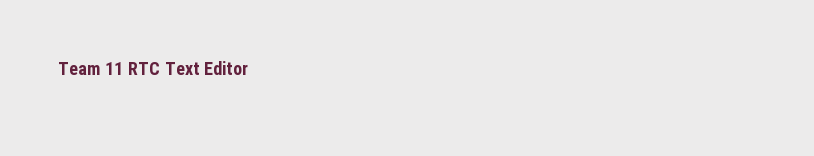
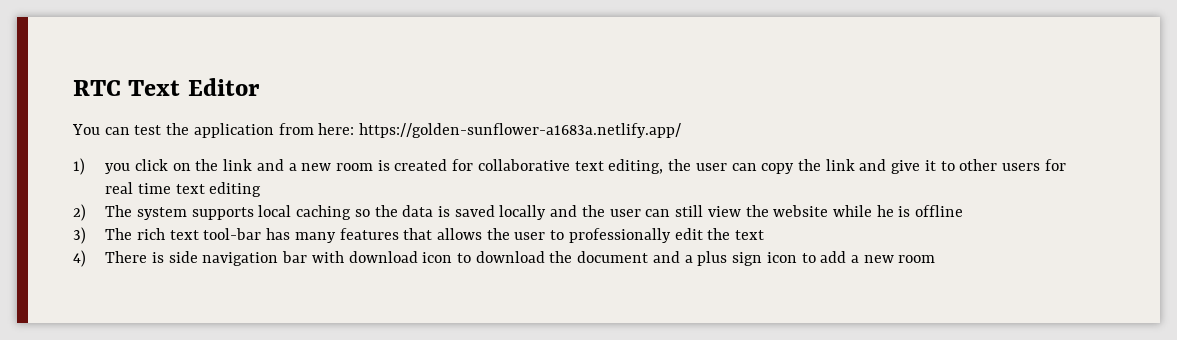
- Team 11 RTC Text Editor
+ RTC Text Editor
+ You can test the application from here: https://golden-sunflower-a1683a.netlify.app/
+ 1) you click on the link and a new room is created for collaborative text editing, the user can copy the link and give it to other users for real time text editing
+ 2) The system supports local caching so the data is saved locally and the user can still view the website while he is offline
+ 3) The rich text tool-bar has many features that allows the user to professionally edit the text
+ 4) There is side navigation bar with download icon to download the document and a plus sign icon to add a new room

